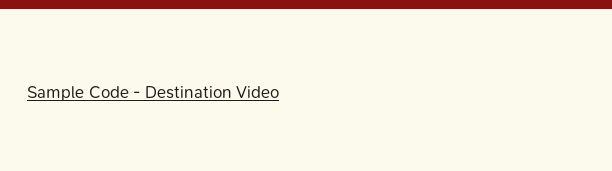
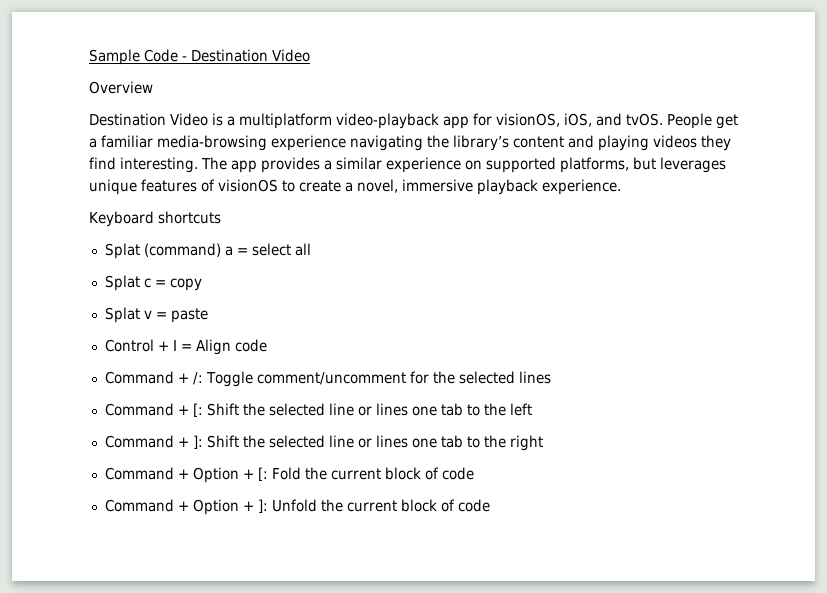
+ Overview
+ Destination Video is a multiplatform video-playback app for visionOS, iOS, and tvOS. People get a familiar media-browsing experience navigating the libraryʼs content and playing videos they find interesting. The app provides a similar experience on supported platforms, but leverages unique features of visionOS to create a novel, immersive playback experience.
+ Keyboard shortcuts
+ Splat (command) a = select all
+ Splat c = copy
+ Splat v = paste
+ Control + I = Align code
+ Command + /: Toggle comment/uncomment for the selected lines
+ Command + [: Shift the selected line or lines one tab to the left
+ Command + ]: Shift the selected line or lines one tab to the right
+ Command + Option + [: Fold the current block of code
+ Command + Option + ]: Unfold the current block of code

